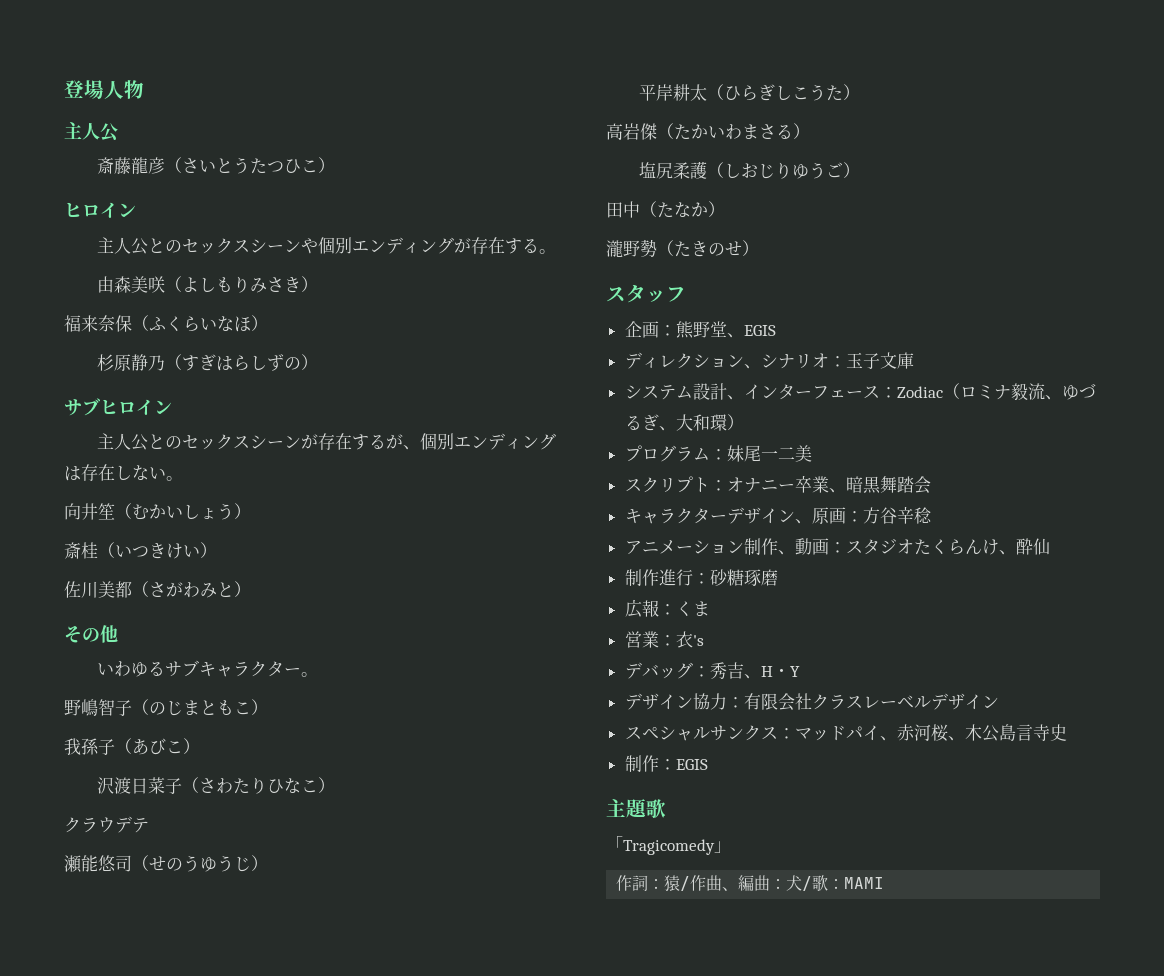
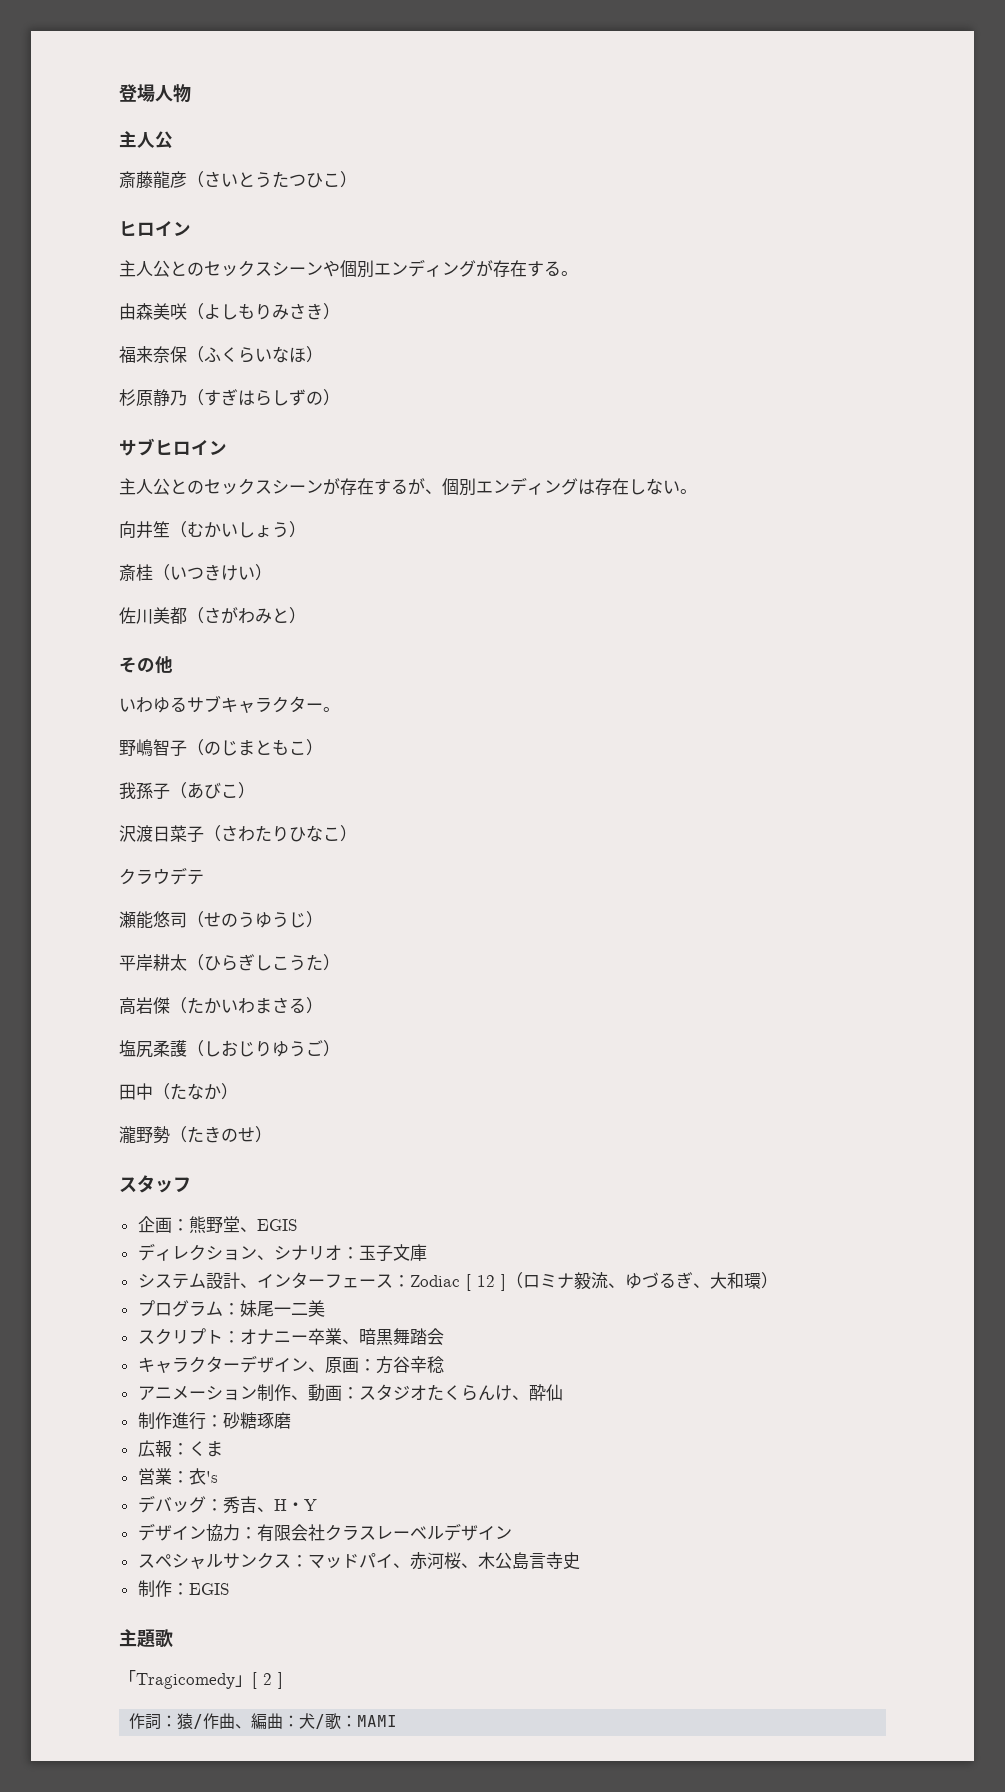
- システム設計、インターフェース：Zodiac（ロミナ毅流、ゆづるぎ、大和環）
+ システム設計、インターフェース：Zodiac [ 12 ]（ロミナ毅流、ゆづるぎ、大和環）
- 「Tragicomedy」
+ 「Tragicomedy」[ 2 ]

